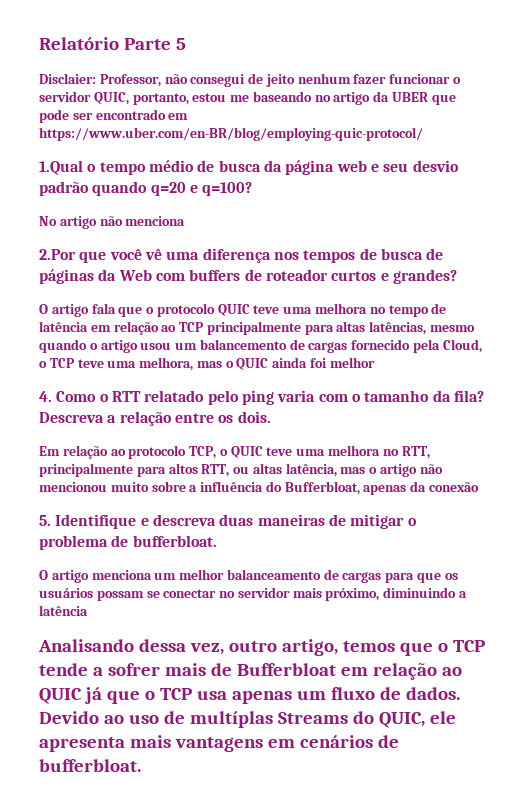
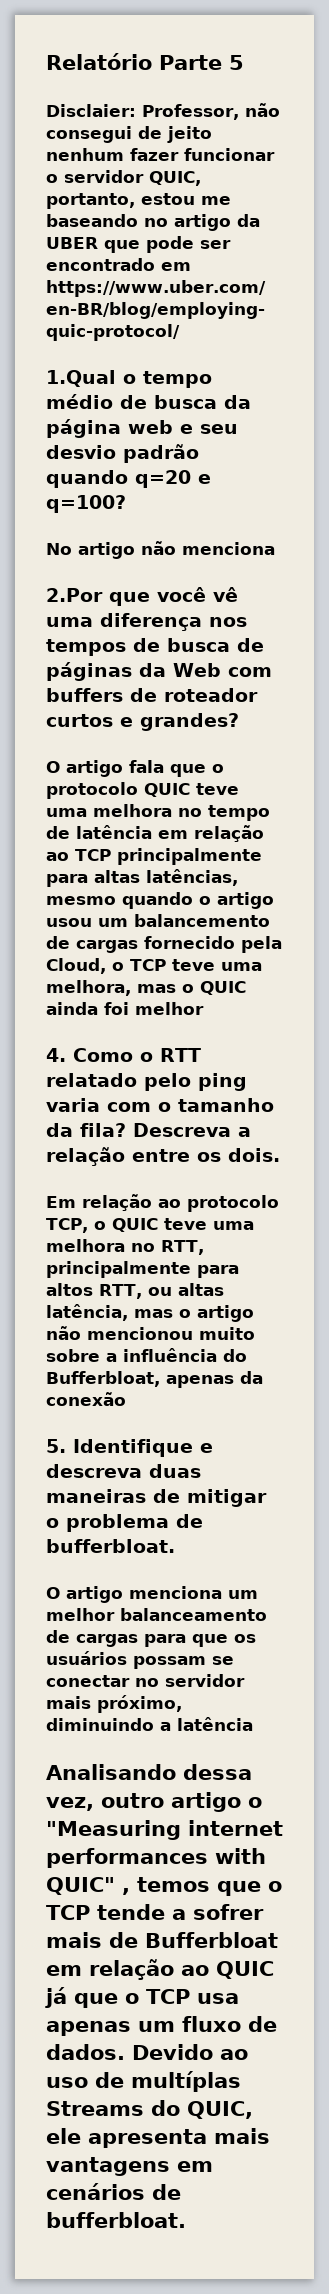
- Analisando dessa vez, outro artigo, temos que o TCP tende a sofrer mais de Bufferbloat em relação ao QUIC já que o TCP usa apenas um fluxo de dados.
+ Analisando dessa vez, outro artigo o "Measuring internet performances with QUIC" , temos que o TCP tende a sofrer mais de Bufferbloat em relação ao QUIC já que o TCP usa apenas um fluxo de dados.

